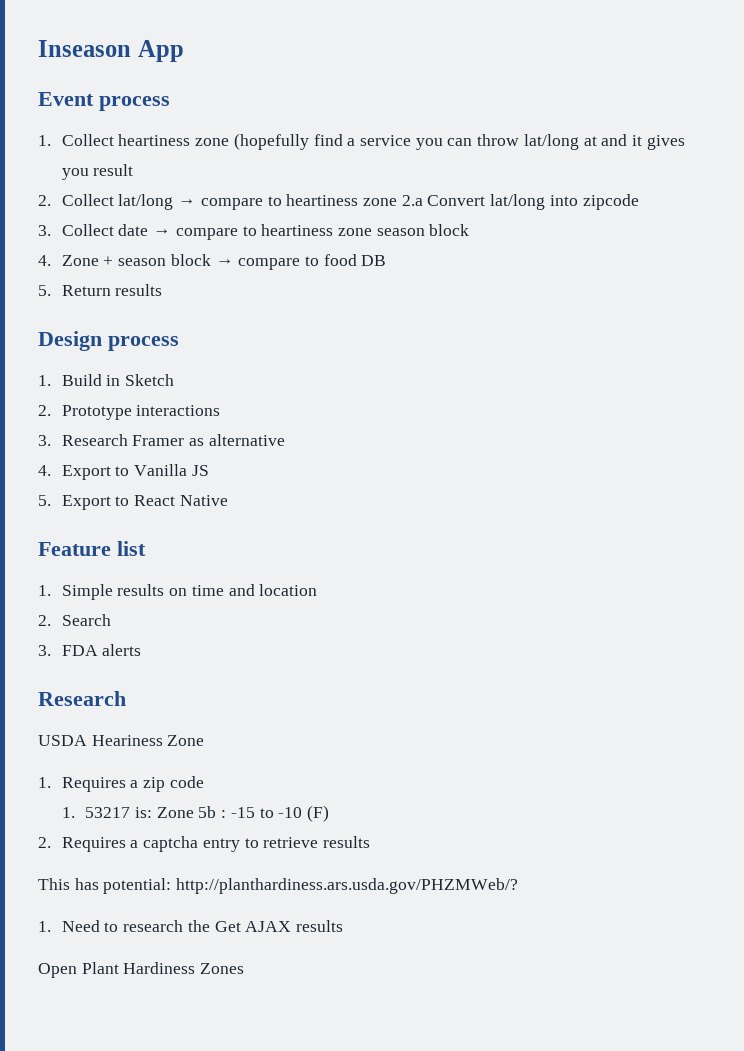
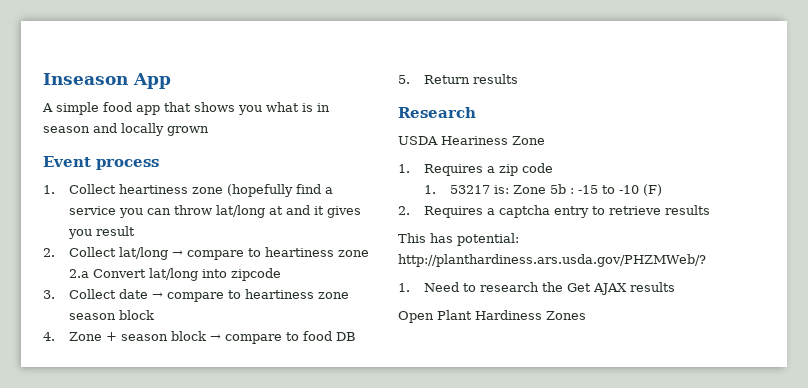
+ A simple food app that shows you what is in season and locally grown
- Design process
- 1. Build in Sketch
- 2. Prototype interactions
- 3. Research Framer as alternative
- 4. Export to Vanilla JS
- 5. Export to React Native
- Feature list
- 1. Simple results on time and location
- 2. Search
- 3. FDA alerts

